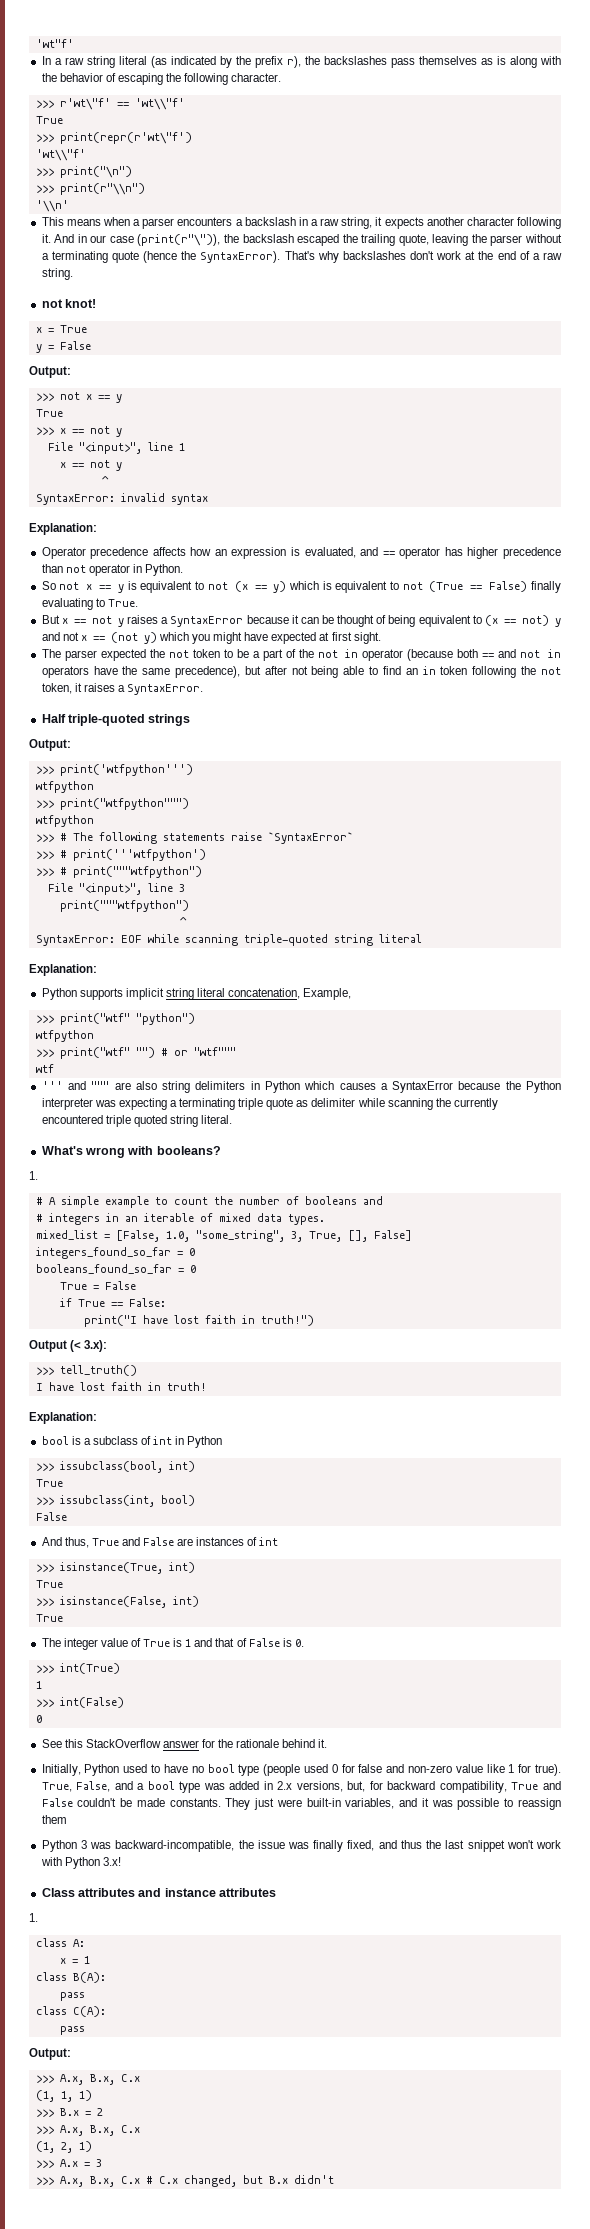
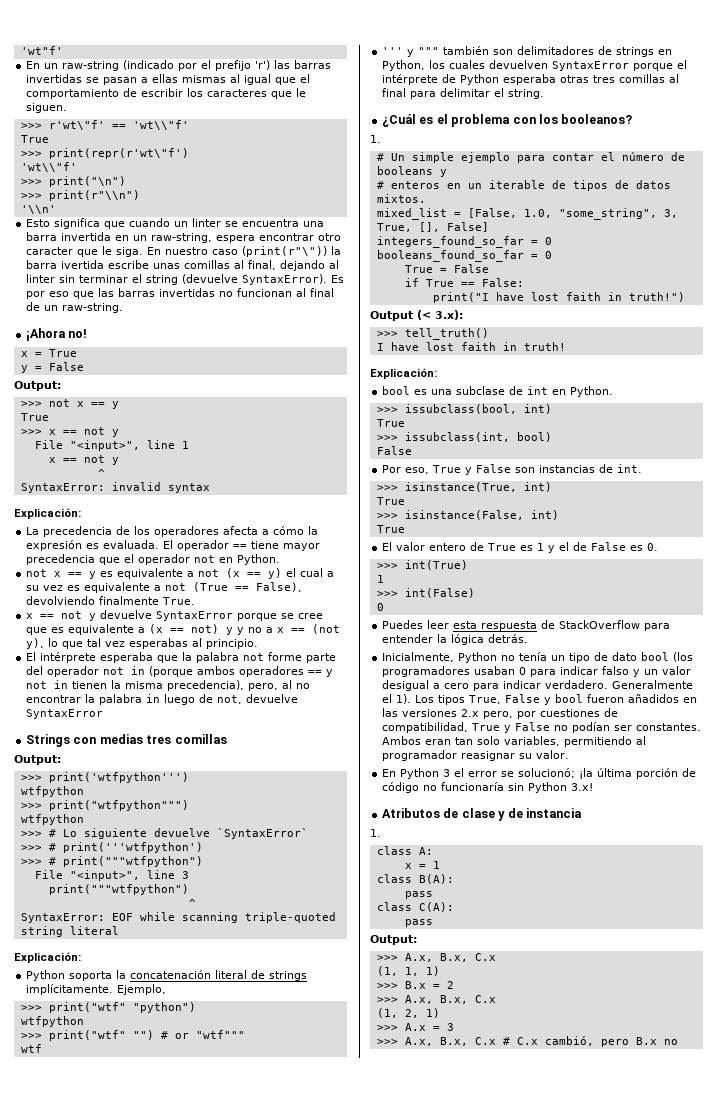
- In a raw string literal (as indicated by the prefix r), the backslashes pass themselves as is along with the behavior of escaping the following character.
+ En un raw-string (indicado por el prefijo 'r') las barras invertidas se pasan a ellas mismas al igual que el comportamiento de escribir los caracteres que le siguen.
- This means when a parser encounters a backslash in a raw string, it expects another character following it. And in our case (print(r"\")), the backslash escaped the trailing quote, leaving the parser without a terminating quote (hence the SyntaxError). That's why backslashes don't work at the end of a raw string.
- not knot!
+ Esto significa que cuando un linter se encuentra una barra invertida en un raw-string, espera encontrar otro caracter que le siga. En nuestro caso (print(r"\")) la barra ivertida escribe unas comillas al final, dejando al linter sin terminar el string (devuelve SyntaxError). Es por eso que las barras invertidas no funcionan al final de un raw-string.
+ ¡Ahora no!
  SyntaxError: invalid syntax
- Explanation:
- Operator precedence affects how an expression is evaluated, and == operator has higher precedence than not operator in Python.
- So not x == y is equivalent to not (x == y) which is equivalent to not (True == False) finally evaluating to True.
+ Explicación:
+ La precedencia de los operadores afecta a cómo la expresión es evaluada. El operador == tiene mayor precedencia que el operador not en Python.
+ not x == y es equivalente a not (x == y) el cual a su vez es equivalente a not (True == False), devolviendo finalmente True.
- But x == not y raises a SyntaxError because it can be thought of being equivalent to (x == not) y and not x == (not y) which you might have expected at first sight.
- The parser expected the not token to be a part of the not in operator (because both == and not in operators have the same precedence), but after not being able to find an in token following the not token, it raises a SyntaxError.
- Half triple-quoted strings
+ x == not y devuelve SyntaxError porque se cree que es equivalente a (x == not) y y no a x == (not y), lo que tal vez esperabas al principio.
+ El intérprete esperaba que la palabra not forme parte del operador not in (porque ambos operadores == y not in tienen la misma precedencia), pero, al no encontrar la palabra in luego de not, devuelve SyntaxError
+ Strings con medias tres comillas
- >>> # The following statements raise `SyntaxError`
+ >>> # Lo siguiente devuelve `SyntaxError`
  SyntaxError: EOF while scanning triple-quoted string literal
- Explanation:
- Python supports implicit string literal concatenation, Example,
+ Explicación:
+ Python soporta la concatenación literal de strings implícitamente. Ejemplo,
- ''' and """ are also string delimiters in Python which causes a SyntaxError because the Python interpreter was expecting a terminating triple quote as delimiter while scanning the currently encountered triple quoted string literal.
- What's wrong with booleans?
+ ''' y """ también son delimitadores de strings en Python, los cuales devuelven SyntaxError porque el intérprete de Python esperaba otras tres comillas al final para delimitar el string.
+ ¿Cuál es el problema con los booleanos?
  1.
- # A simple example to count the number of booleans and
- # integers in an iterable of mixed data types.
+ # Un simple ejemplo para contar el número de booleans y
+ # enteros en un iterable de tipos de datos mixtos.
  I have lost faith in truth!
- Explanation:
- bool is a subclass of int in Python
+ Explicación:
+ bool es una subclase de int en Python.
- And thus, True and False are instances of int
+ Por eso, True y False son instancias de int.
- The integer value of True is 1 and that of False is 0.
+ El valor entero de True es 1 y el de False es 0.
- See this StackOverflow answer for the rationale behind it.
- Initially, Python used to have no bool type (people used 0 for false and non-zero value like 1 for true). True, False, and a bool type was added in 2.x versions, but, for backward compatibility, True and False couldn't be made constants. They just were built-in variables, and it was possible to reassign them
- Python 3 was backward-incompatible, the issue was finally fixed, and thus the last snippet won't work with Python 3.x!
- Class attributes and instance attributes
+ Puedes leer esta respuesta de StackOverflow para entender la lógica detrás.
+ Inicialmente, Python no tenía un tipo de dato bool (los programadores usaban 0 para indicar falso y un valor desigual a cero para indicar verdadero. Generalmente el 1). Los tipos True, False y bool fueron añadidos en las versiones 2.x pero, por cuestiones de compatibilidad, True y False no podían ser constantes. Ambos eran tan solo variables, permitiendo al programador reasignar su valor.
+ En Python 3 el error se solucionó; ¡la última porción de código no funcionaría sin Python 3.x!
+ Atributos de clase y de instancia
- >>> A.x, B.x, C.x # C.x changed, but B.x didn't
+ >>> A.x, B.x, C.x # C.x cambió, pero B.x no

